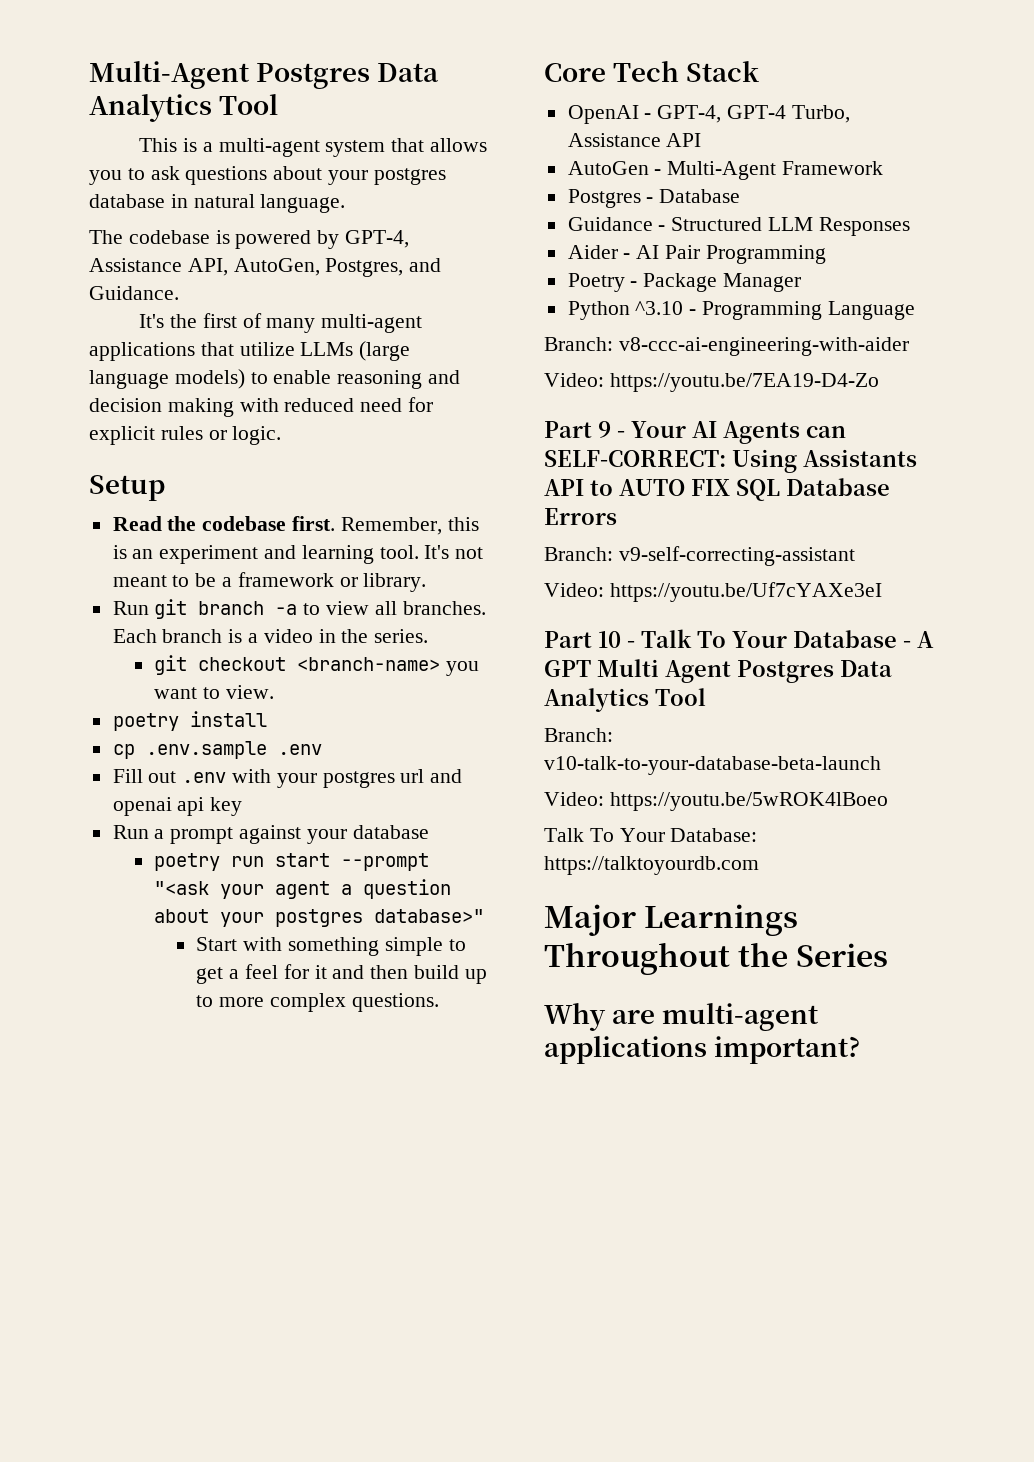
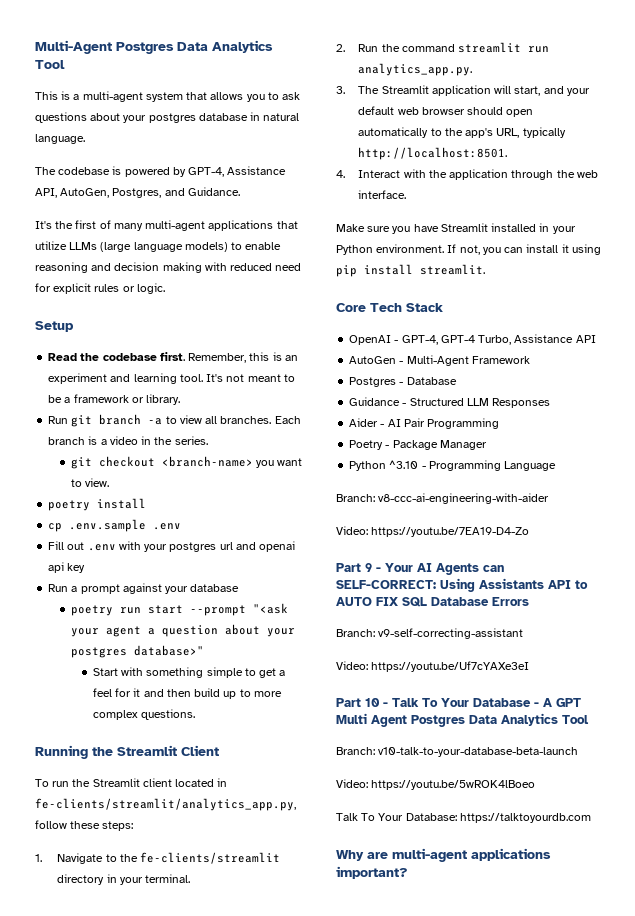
+ Running the Streamlit Client
+ To run the Streamlit client located in fe-clients/streamlit/analytics_app.py, follow these steps:
+ 1. Navigate to the fe-clients/streamlit directory in your terminal.
+ 2. Run the command streamlit run analytics_app.py.
+ 3. The Streamlit application will start, and your default web browser should open automatically to the app's URL, typically http://localhost:8501.
+ 4. Interact with the application through the web interface.
+ Make sure you have Streamlit installed in your Python environment. If not, you can install it using pip install streamlit.
- Major Learnings Throughout the Series

